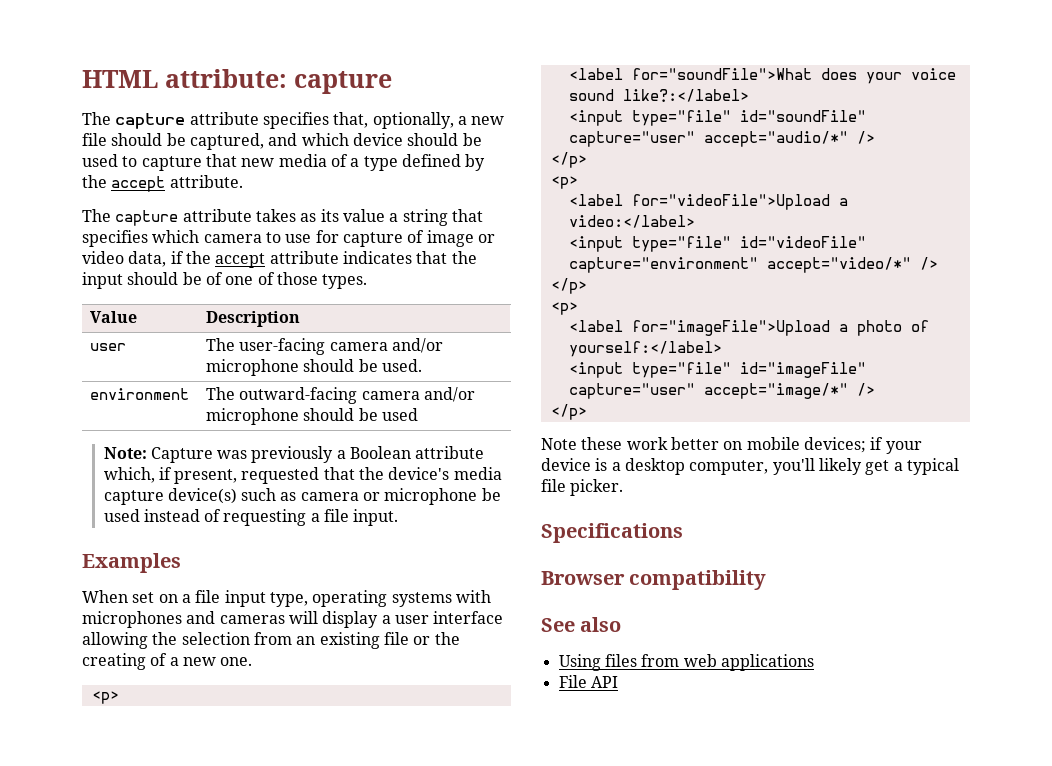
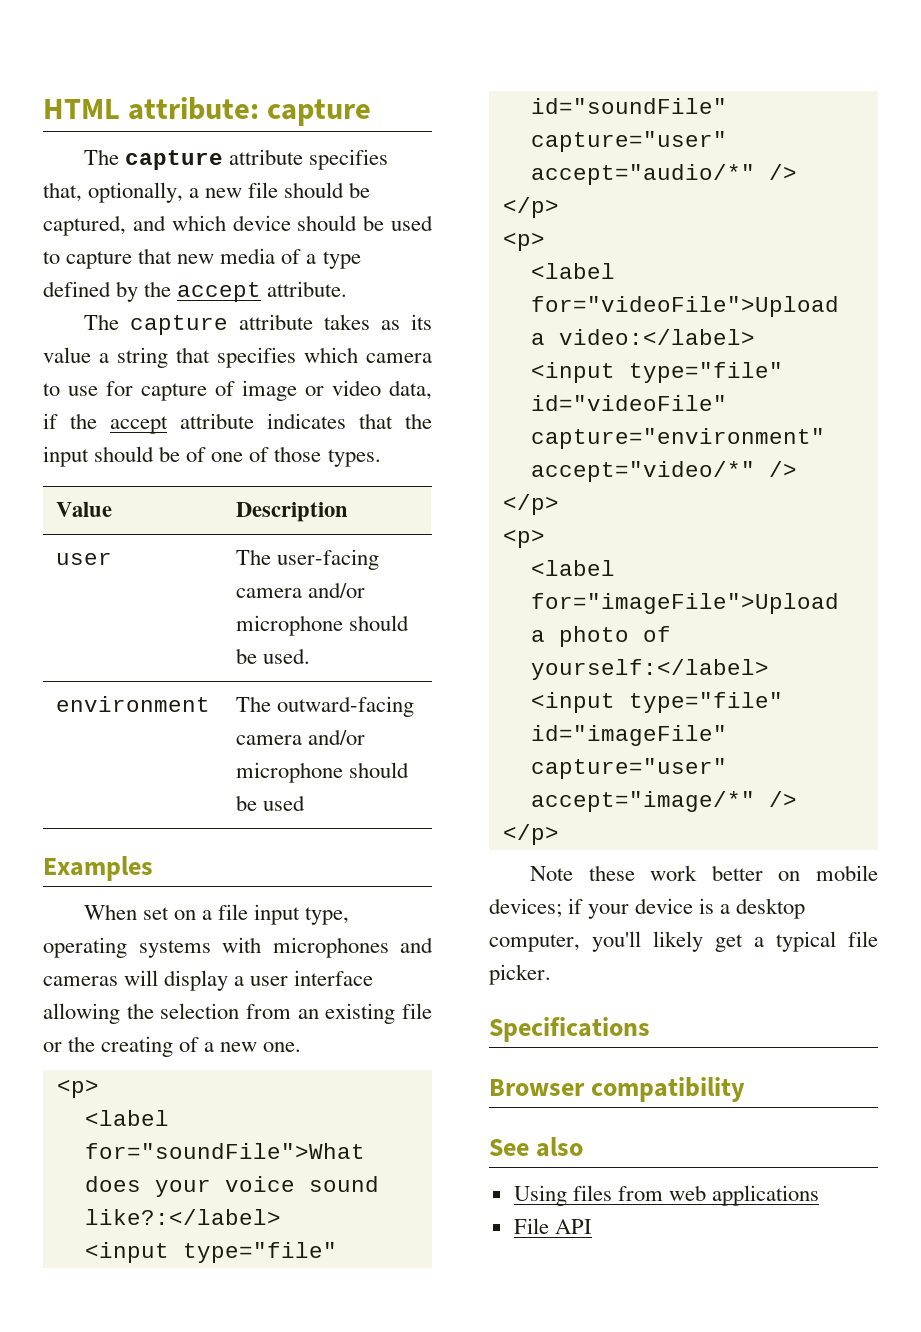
- Note: Capture was previously a Boolean attribute which, if present, requested that the device's media capture device(s) such as camera or microphone be used instead of requesting a file input.

